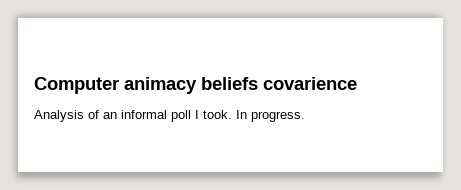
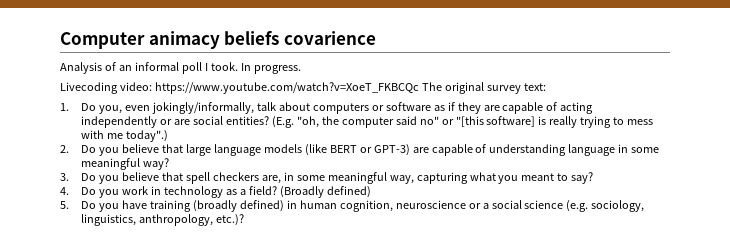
+ Livecoding video: https://www.youtube.com/watch?v=XoeT_FKBCQc The original survey text:
+ 1. Do you, even jokingly/informally, talk about computers or software as if they are capable of acting independently or are social entities? (E.g. "oh, the computer said no" or "[this software] is really trying to mess with me today".)
+ 2. Do you believe that large language models (like BERT or GPT-3) are capable of understanding language in some meaningful way?
+ 3. Do you believe that spell checkers are, in some meaningful way, capturing what you meant to say?
+ 4. Do you work in technology as a field? (Broadly defined)
+ 5. Do you have training (broadly defined) in human cognition, neuroscience or a social science (e.g. sociology, linguistics, anthropology, etc.)?

